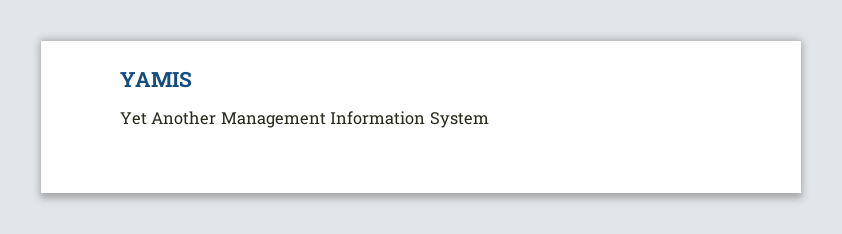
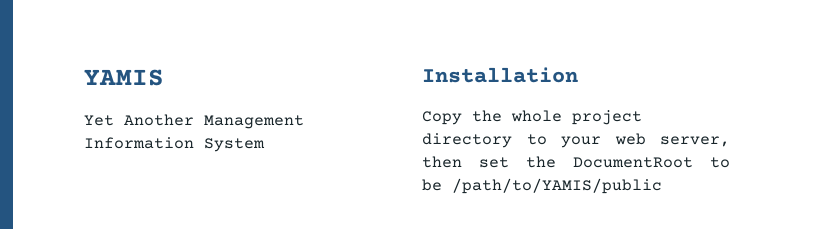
+ Installation
+ Copy the whole project directory to your web server, then set the DocumentRoot to be /path/to/YAMIS/public

